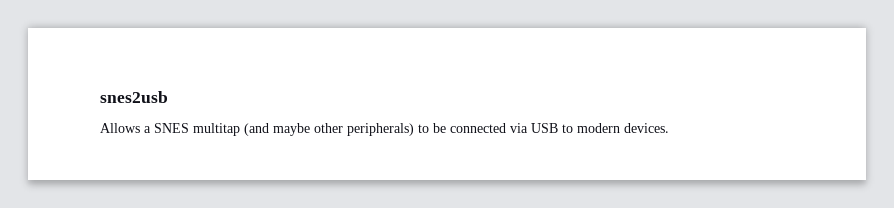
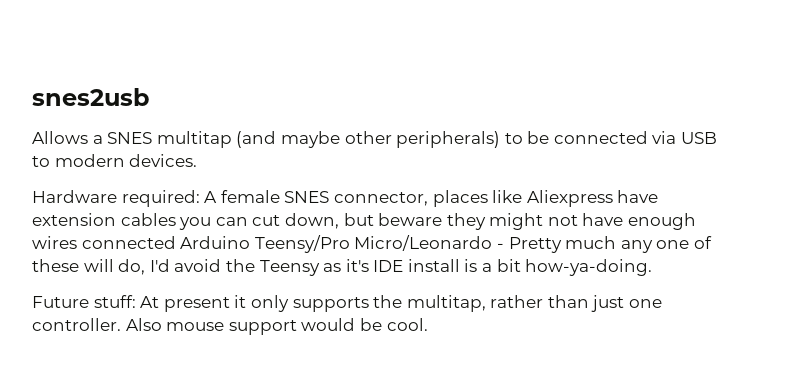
+ Hardware required: A female SNES connector, places like Aliexpress have extension cables you can cut down, but beware they might not have enough wires connected Arduino Teensy/Pro Micro/Leonardo - Pretty much any one of these will do, I'd avoid the Teensy as it's IDE install is a bit how-ya-doing.
+ Future stuff: At present it only supports the multitap, rather than just one controller. Also mouse support would be cool.

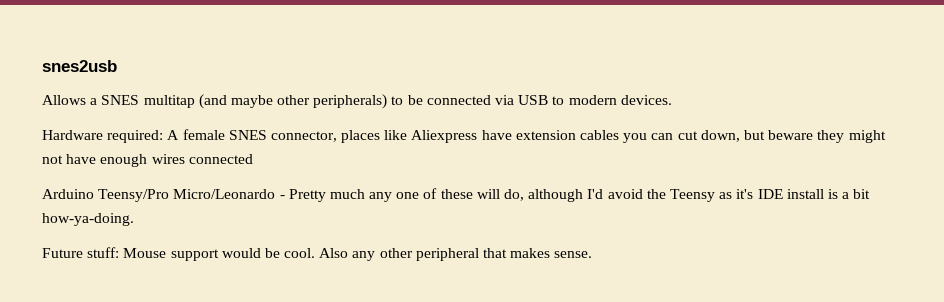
- Hardware required: A female SNES connector, places like Aliexpress have extension cables you can cut down, but beware they might not have enough wires connected Arduino Teensy/Pro Micro/Leonardo - Pretty much any one of these will do, I'd avoid the Teensy as it's IDE install is a bit how-ya-doing.
+ Hardware required: A female SNES connector, places like Aliexpress have extension cables you can cut down, but beware they might not have enough wires connected
+ Arduino Teensy/Pro Micro/Leonardo - Pretty much any one of these will do, although I'd avoid the Teensy as it's IDE install is a bit how-ya-doing.
- Future stuff: At present it only supports the multitap, rather than just one controller. Also mouse support would be cool.
+ Future stuff: Mouse support would be cool. Also any other peripheral that makes sense.

